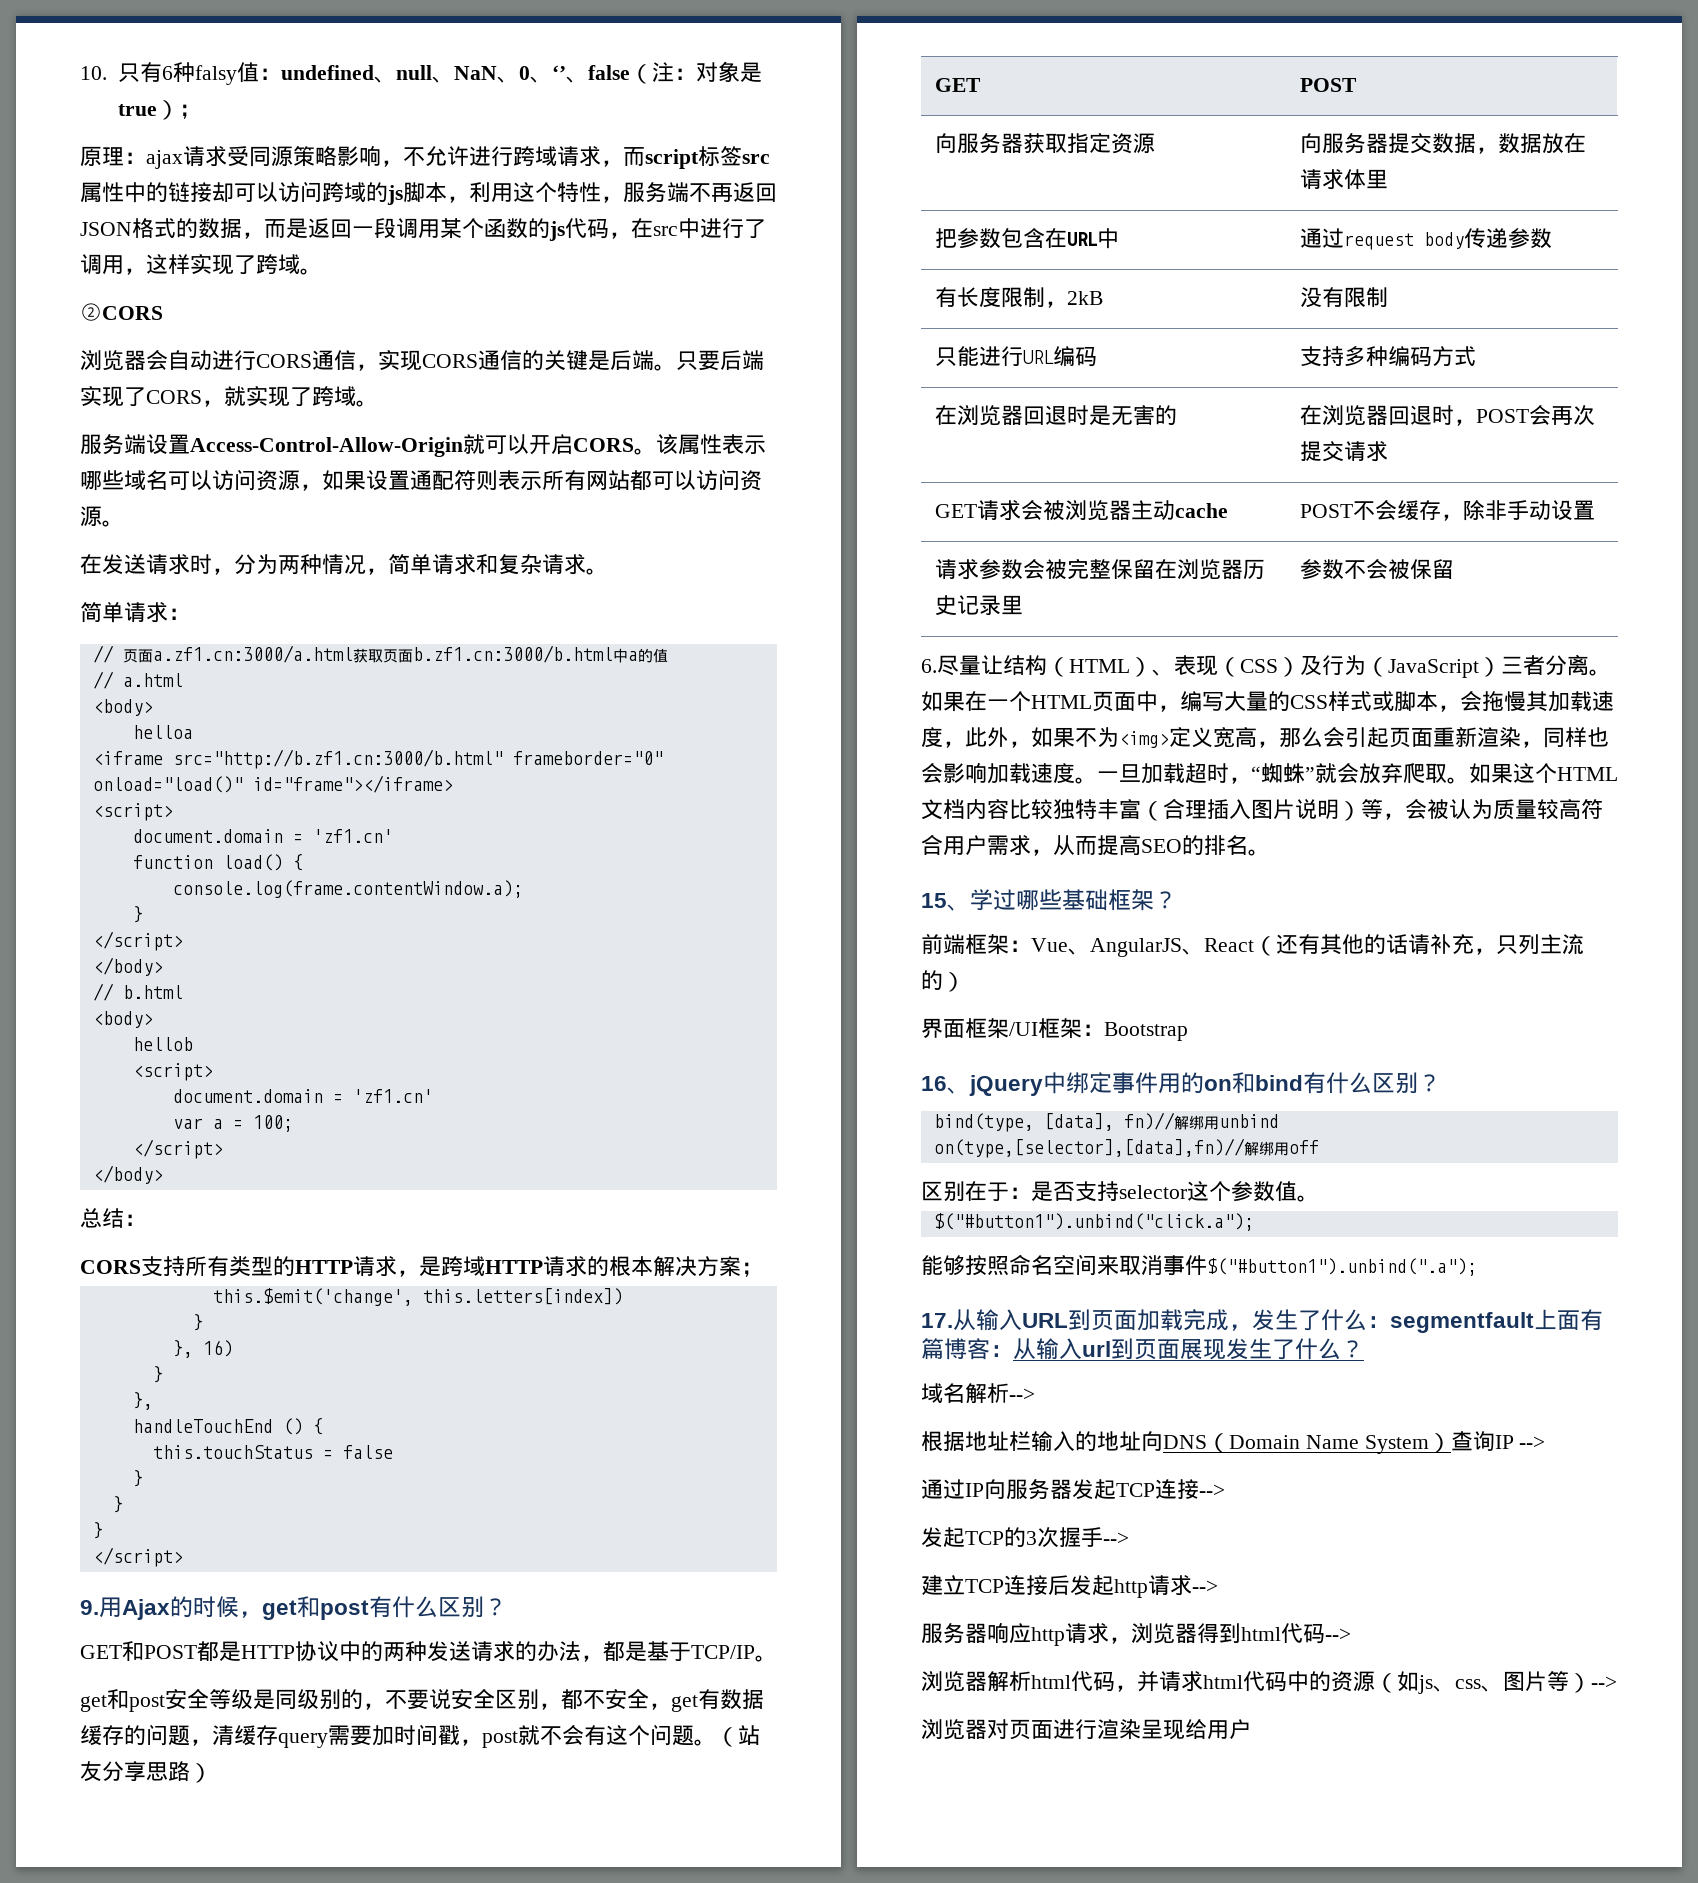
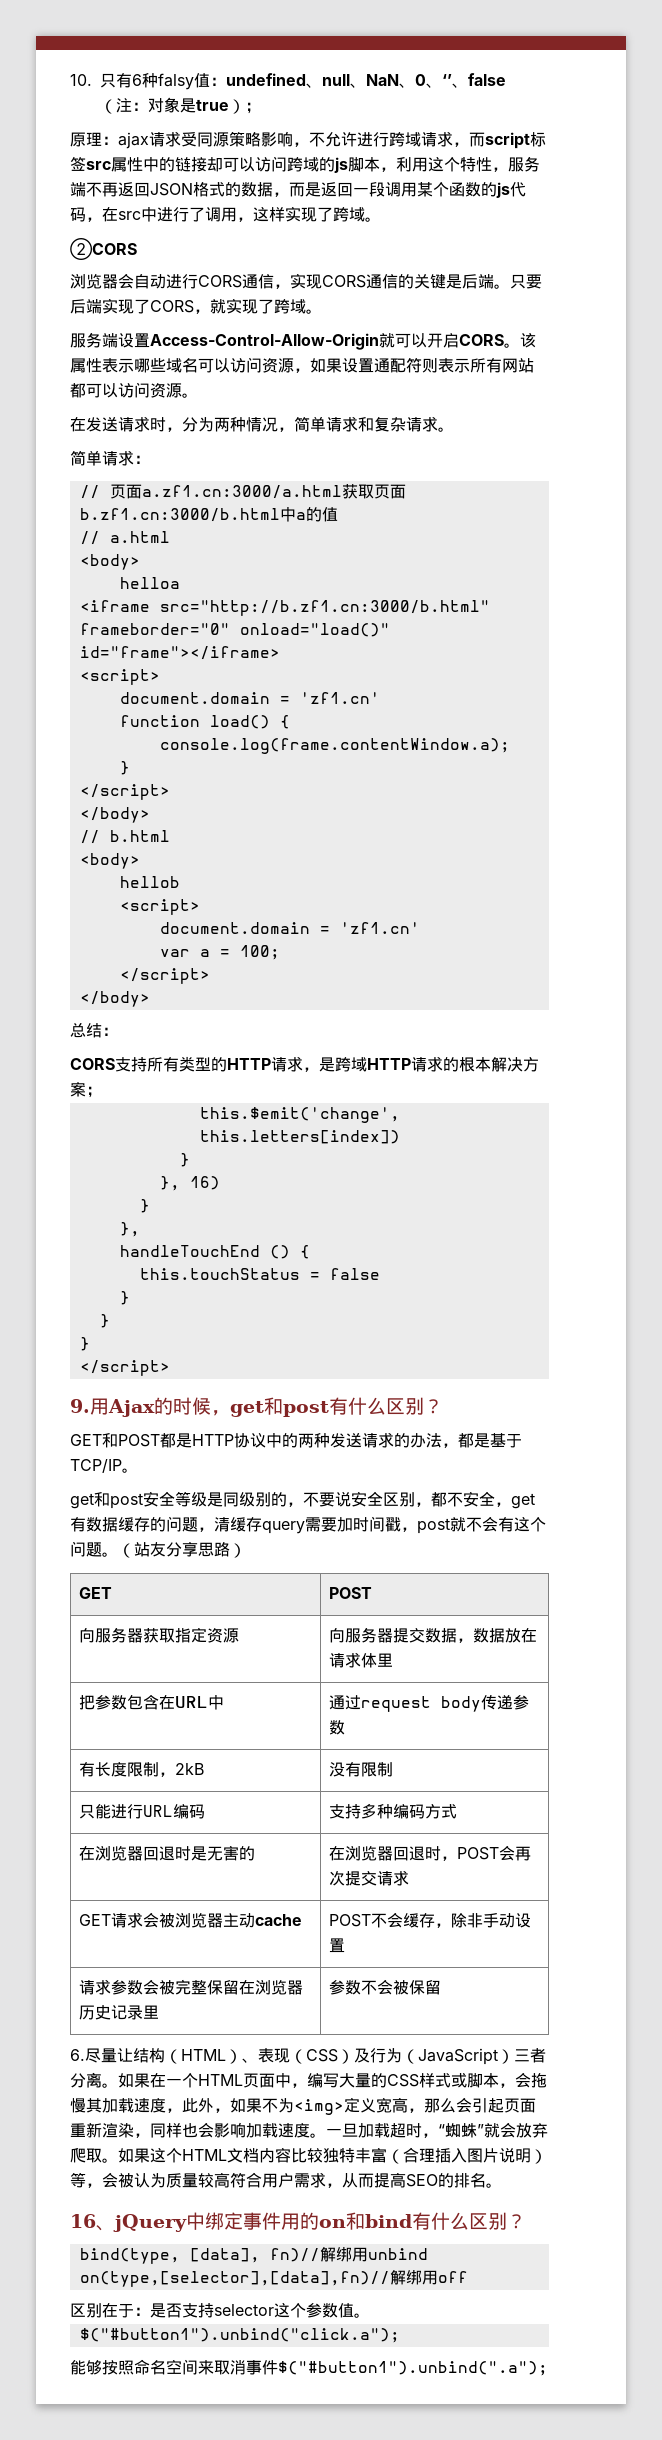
- 15、学过哪些基础框架？
- 前端框架：Vue、AngularJS、React（还有其他的话请补充，只列主流的）
- 界面框架/UI框架：Bootstrap
- 17.从输入URL到页面加载完成，发生了什么：segmentfault上面有篇博客：从输入url到页面展现发生了什么？
- 域名解析-->
- 根据地址栏输入的地址向DNS（Domain Name System）查询IP -->
- 通过IP向服务器发起TCP连接-->
- 发起TCP的3次握手-->
- 建立TCP连接后发起http请求-->
- 服务器响应http请求，浏览器得到html代码-->
- 浏览器解析html代码，并请求html代码中的资源（如js、css、图片等）-->
- 浏览器对页面进行渲染呈现给用户

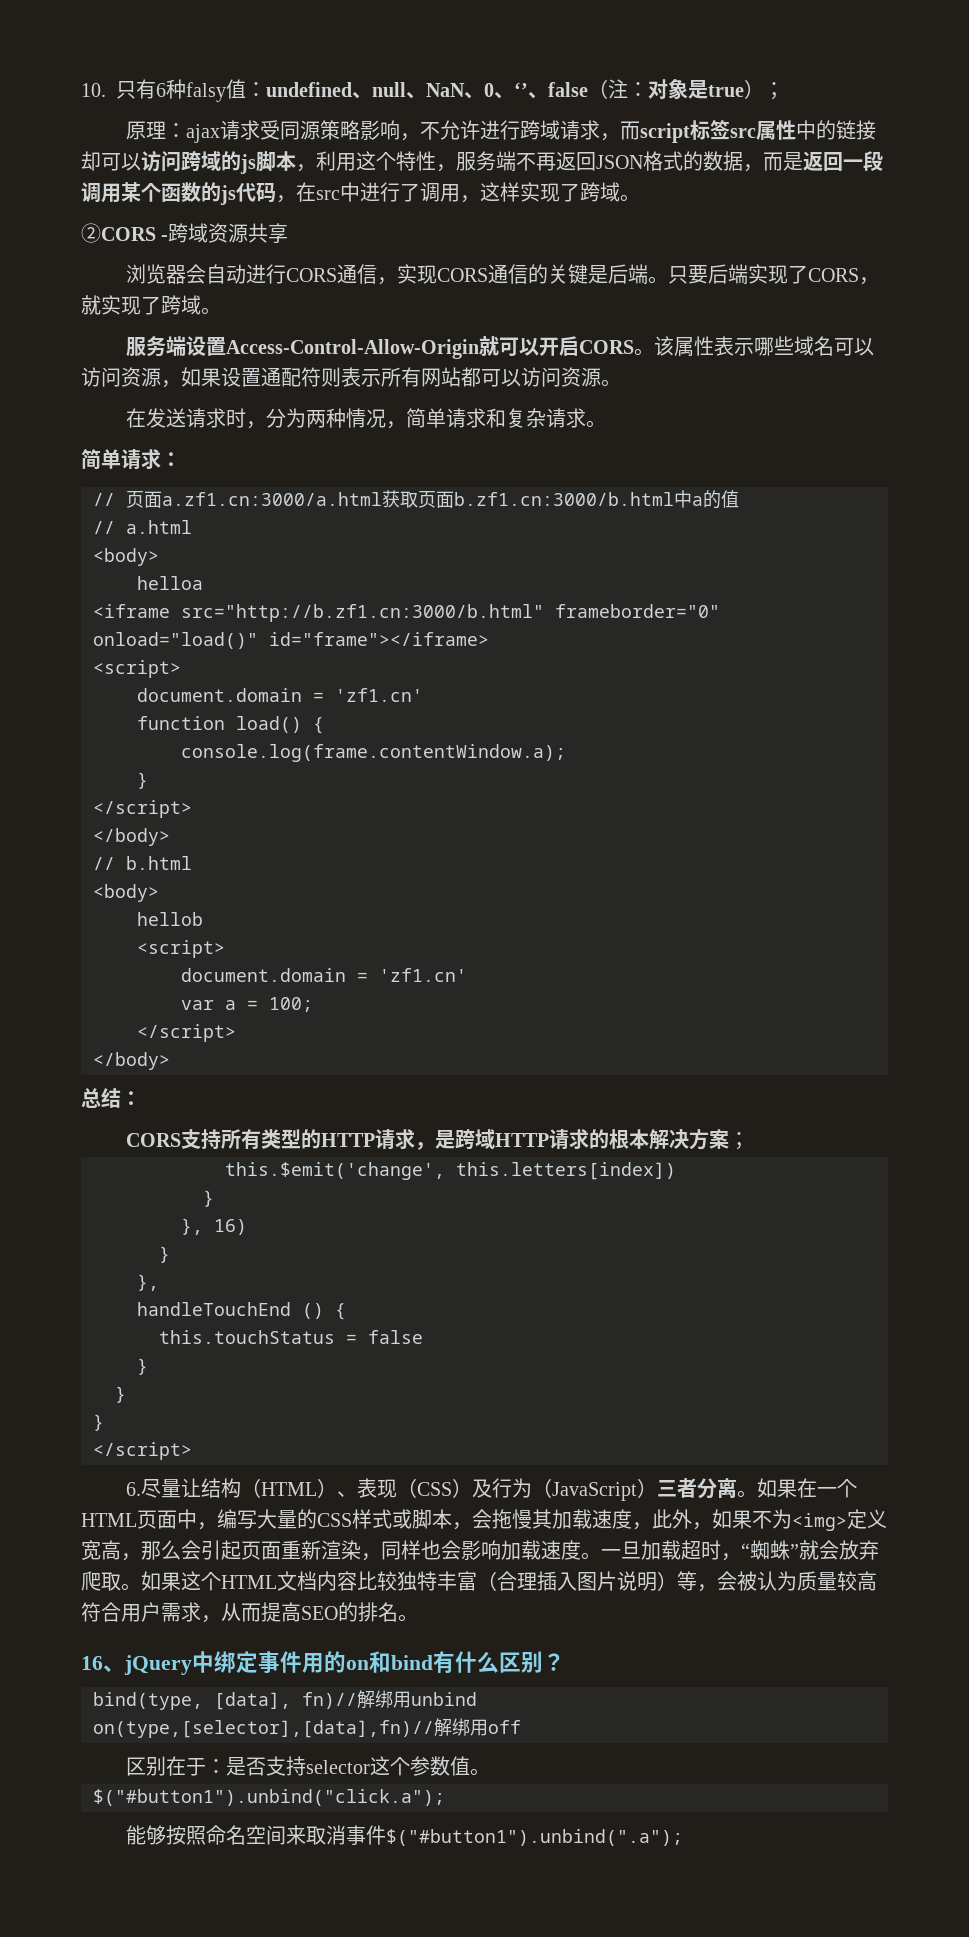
- ②CORS
+ ②CORS -跨域资源共享
- 9.用Ajax的时候，get和post有什么区别？
- GET和POST都是HTTP协议中的两种发送请求的办法，都是基于TCP/IP。
- get和post安全等级是同级别的，不要说安全区别，都不安全，get有数据缓存的问题，清缓存query需要加时间戳，post就不会有这个问题。（站友分享思路）
- GET | POST
- 向服务器获取指定资源 | 向服务器提交数据，数据放在请求体里
- 把参数包含在URL中 | 通过request body传递参数
- 有长度限制，2kB | 没有限制
- 只能进行URL编码 | 支持多种编码方式
- 在浏览器回退时是无害的 | 在浏览器回退时，POST会再次提交请求
- GET请求会被浏览器主动cache | POST不会缓存，除非手动设置
- 请求参数会被完整保留在浏览器历史记录里 | 参数不会被保留

